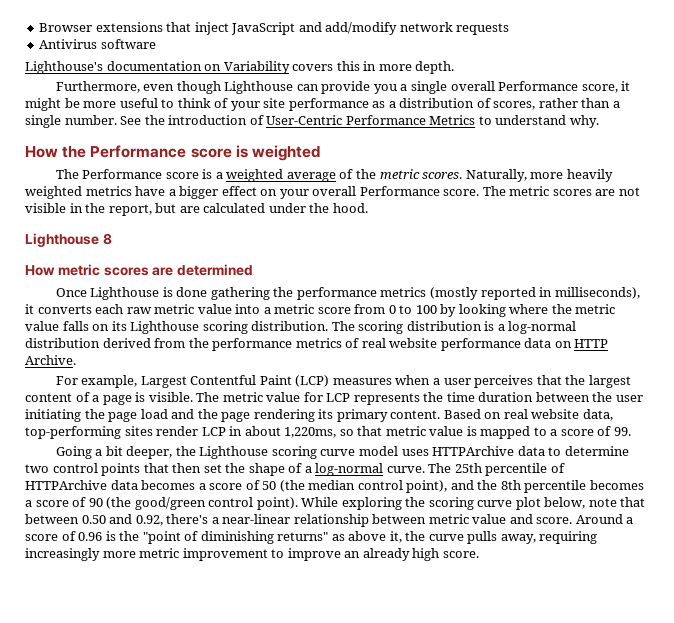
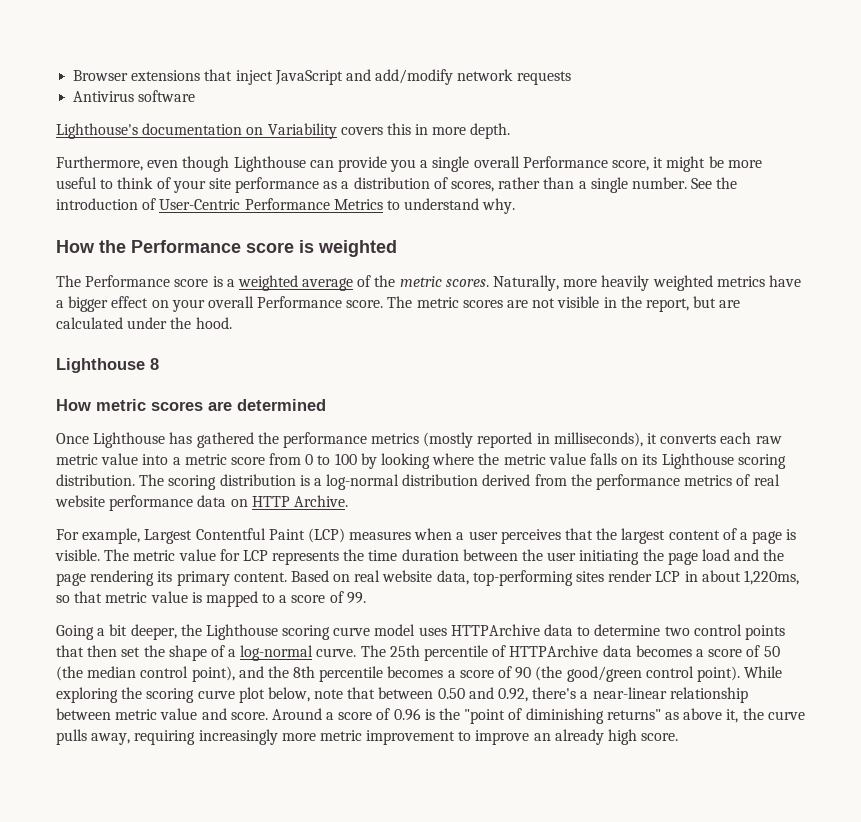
- Once Lighthouse is done gathering the performance metrics (mostly reported in milliseconds), it converts each raw metric value into a metric score from 0 to 100 by looking where the metric value falls on its Lighthouse scoring distribution.
+ Once Lighthouse has gathered the performance metrics (mostly reported in milliseconds), it converts each raw metric value into a metric score from 0 to 100 by looking where the metric value falls on its Lighthouse scoring distribution.

